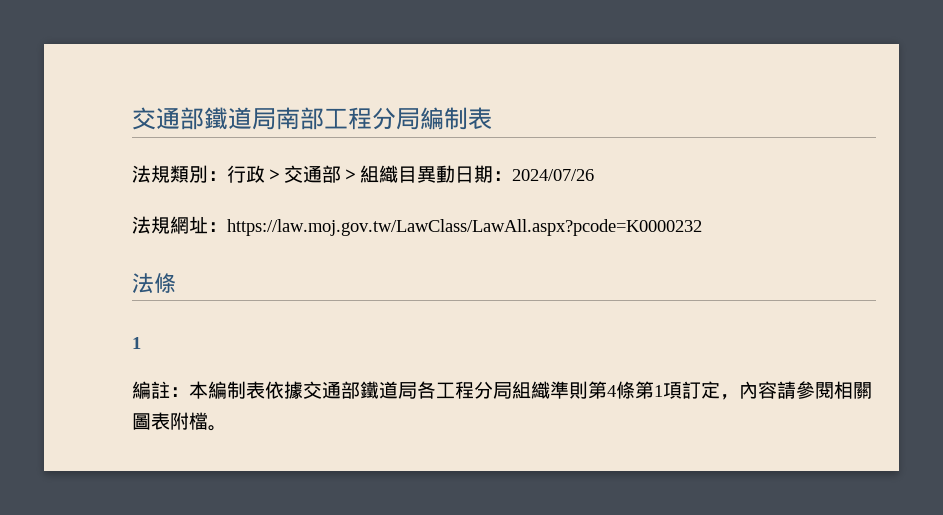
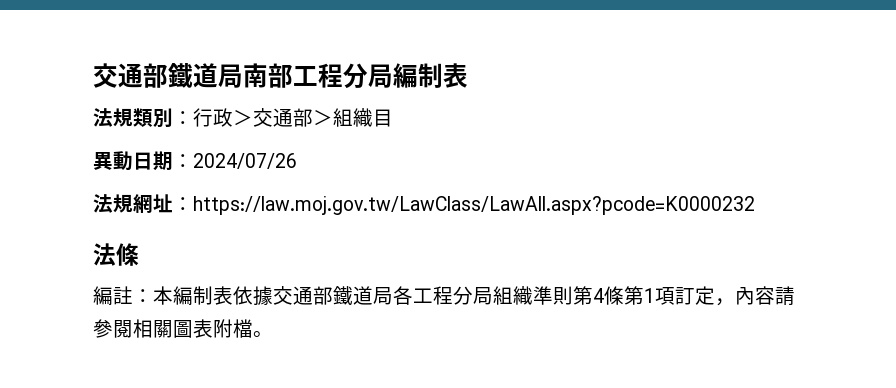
- 法規類別：行政＞交通部＞組織目異動日期：2024/07/26
+ 法規類別：行政＞交通部＞組織目
+ 異動日期：2024/07/26
  法條
- 1

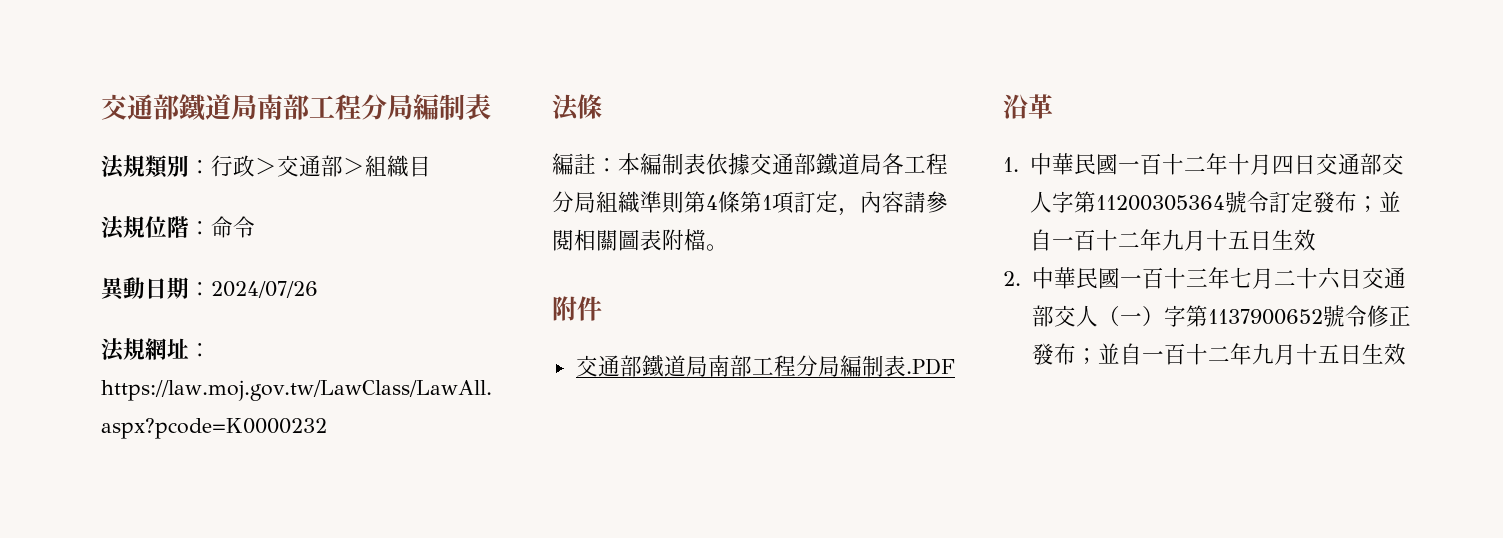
+ 法規位階：命令
+ 附件
+ 交通部鐵道局南部工程分局編制表.PDF
+ 沿革
+ 1.中華民國一百十二年十月四日交通部交人字第11200305364號令訂定發布；並自一百十二年九月十五日生效
+ 2.中華民國一百十三年七月二十六日交通部交人（一）字第1137900652號令修正發布；並自一百十二年九月十五日生效

